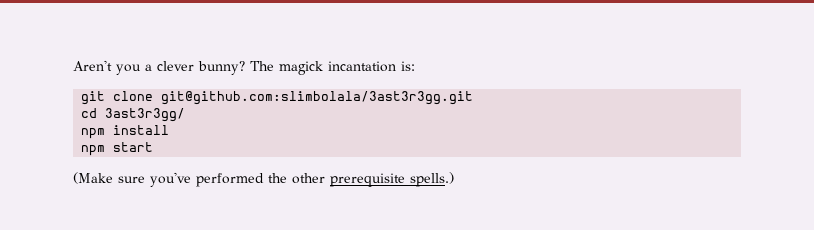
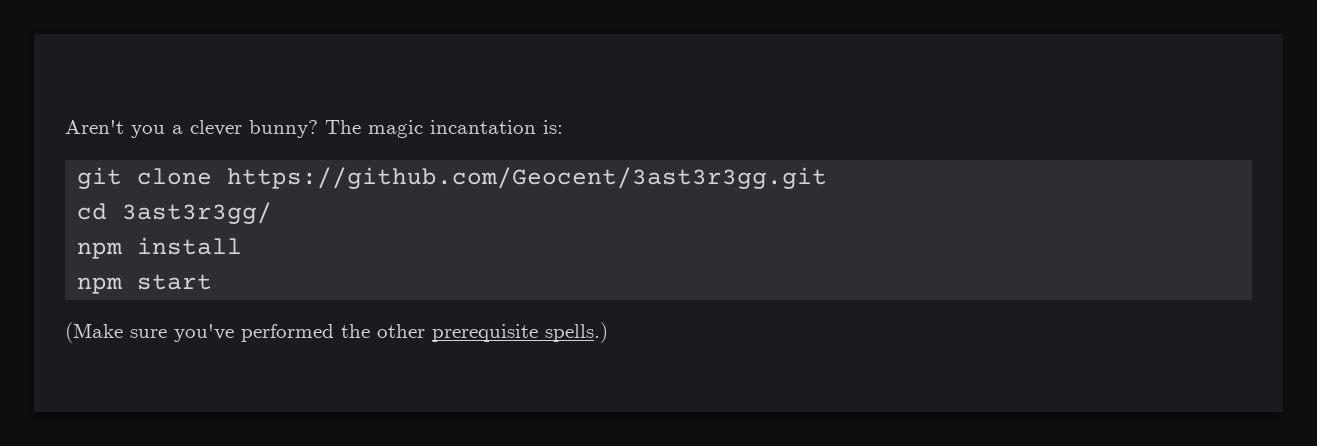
- The magick incantation is:
+ The magic incantation is:
- git clone git@github.com:slimbolala/3ast3r3gg.git
+ git clone https://github.com/Geocent/3ast3r3gg.git

